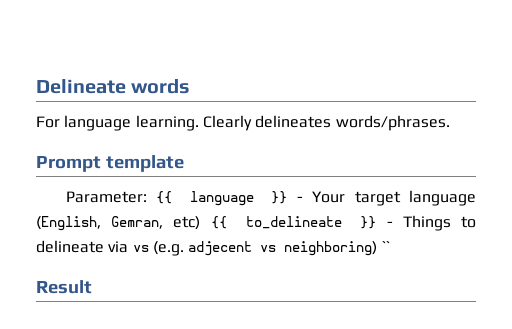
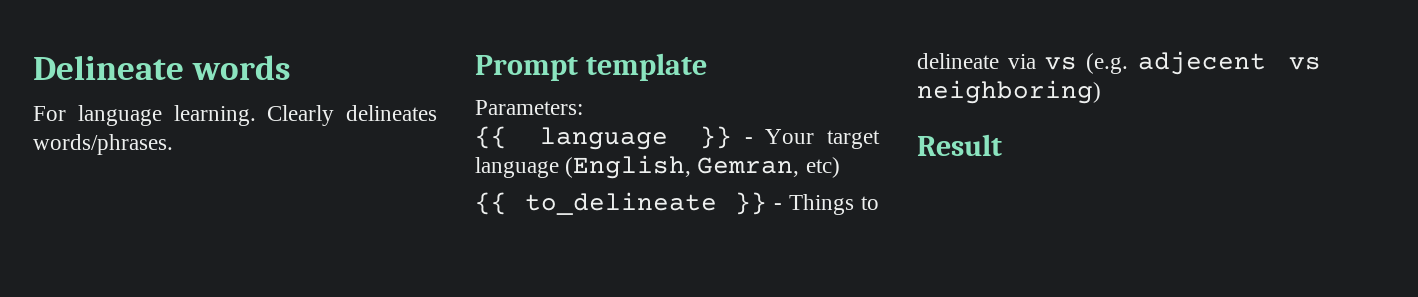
- Parameter: {{ language }} - Your target language (English, Gemran, etc) {{ to_delineate }} - Things to delineate via vs (e.g. adjecent vs neighboring) ``
+ Parameters:
+ {{ language }} - Your target language (English, Gemran, etc)
+ {{ to_delineate }} - Things to delineate via vs (e.g. adjecent vs neighboring)

